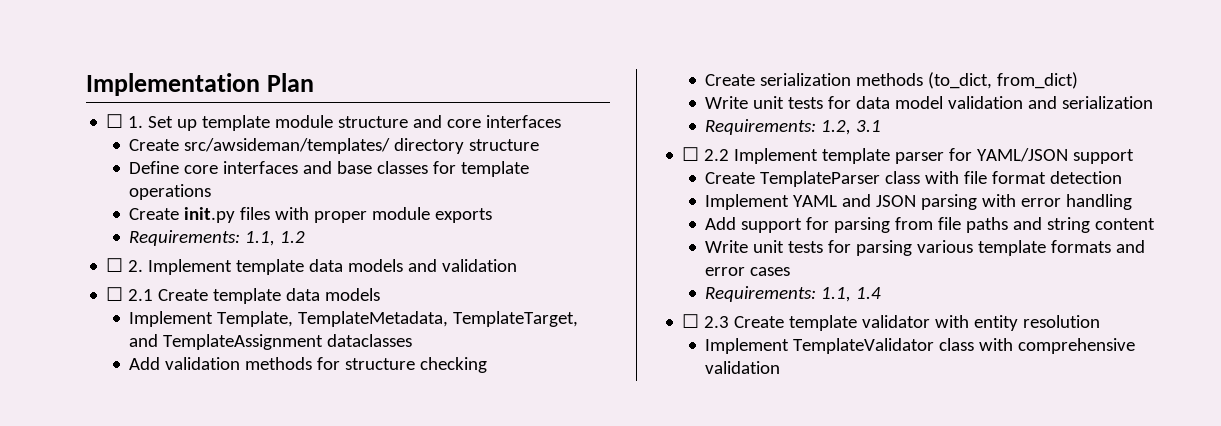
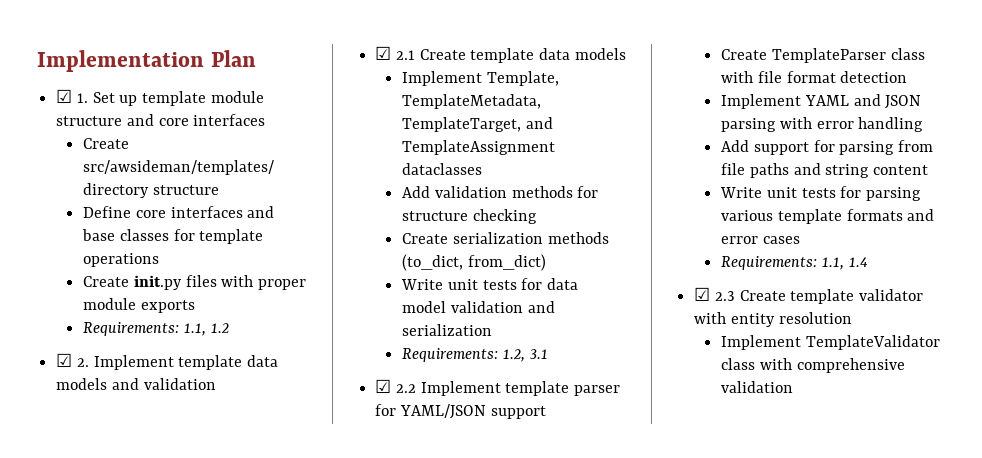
- ☐ 1. Set up template module structure and core interfaces
+ ☑ 1. Set up template module structure and core interfaces
- ☐ 2. Implement template data models and validation
+ ☑ 2. Implement template data models and validation
- ☐ 2.1 Create template data models
+ ☑ 2.1 Create template data models
- ☐ 2.2 Implement template parser for YAML/JSON support
+ ☑ 2.2 Implement template parser for YAML/JSON support
- ☐ 2.3 Create template validator with entity resolution
+ ☑ 2.3 Create template validator with entity resolution

